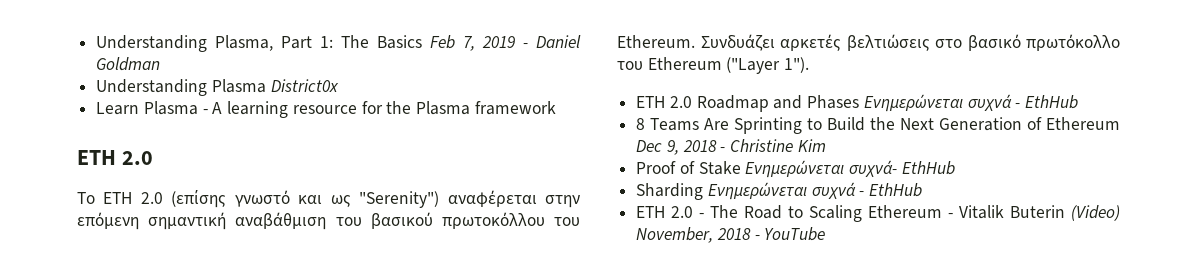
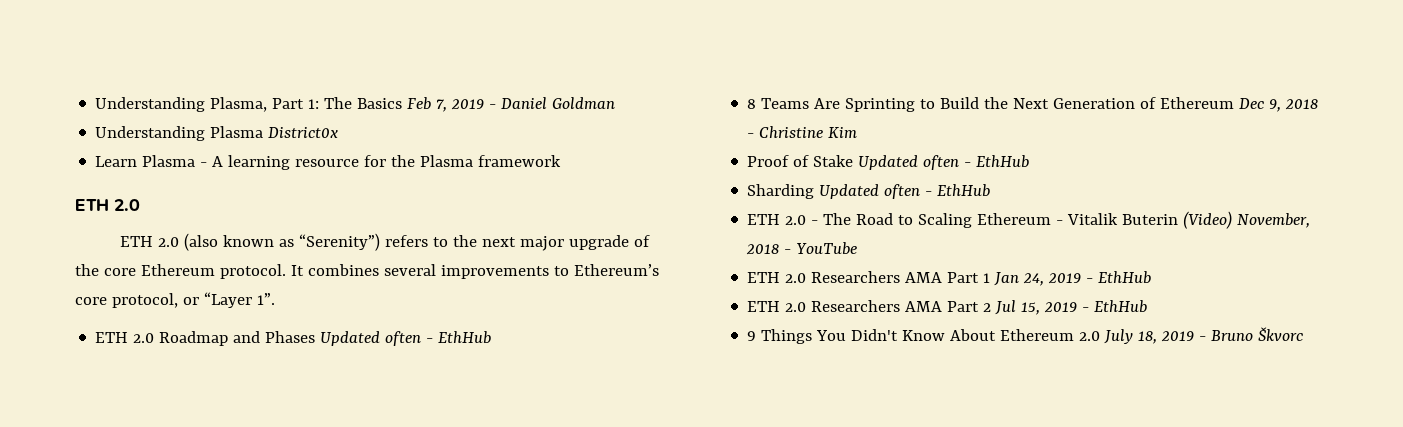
- Το ETH 2.0 (επίσης γνωστό και ως "Serenity") αναφέρεται στην επόμενη σημαντική αναβάθμιση του βασικού πρωτοκόλλου του Ethereum. Συνδυάζει αρκετές βελτιώσεις στο βασικό πρωτόκολλο του Ethereum ("Layer 1").
+ ETH 2.0 (also known as “Serenity”) refers to the next major upgrade of the core Ethereum protocol. It combines several improvements to Ethereum’s core protocol, or “Layer 1”.
- ETH 2.0 Roadmap and Phases Ενημερώνεται συχνά - EthHub
+ ETH 2.0 Roadmap and Phases Updated often - EthHub
- Proof of Stake Ενημερώνεται συχνά- EthHub
+ Proof of Stake Updated often - EthHub
- Sharding Ενημερώνεται συχνά - EthHub
+ Sharding Updated often - EthHub
+ ETH 2.0 Researchers AMA Part 1 Jan 24, 2019 - EthHub
+ ETH 2.0 Researchers AMA Part 2 Jul 15, 2019 - EthHub
+ 9 Things You Didn't Know About Ethereum 2.0 July 18, 2019 - Bruno Škvorc

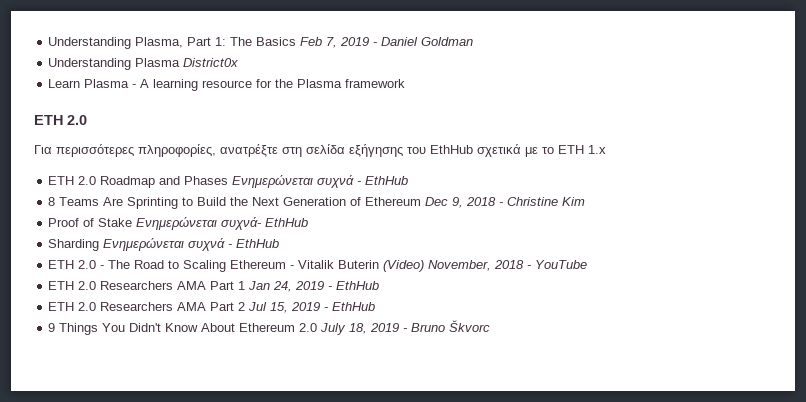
- ETH 2.0 (also known as “Serenity”) refers to the next major upgrade of the core Ethereum protocol. It combines several improvements to Ethereum’s core protocol, or “Layer 1”.
+ Για περισσότερες πληροφορίες, ανατρέξτε στη σελίδα εξήγησης του EthHub σχετικά με το ETH 1.x
- ETH 2.0 Roadmap and Phases Updated often - EthHub
+ ETH 2.0 Roadmap and Phases Ενημερώνεται συχνά - EthHub
- Proof of Stake Updated often - EthHub
+ Proof of Stake Ενημερώνεται συχνά- EthHub
- Sharding Updated often - EthHub
+ Sharding Ενημερώνεται συχνά - EthHub

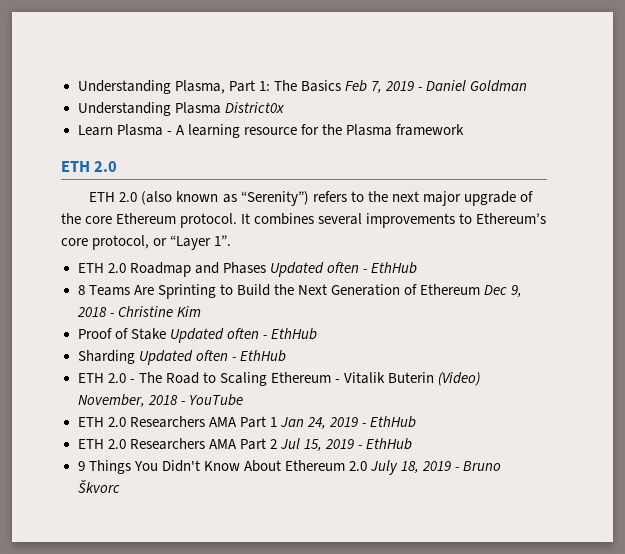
- Για περισσότερες πληροφορίες, ανατρέξτε στη σελίδα εξήγησης του EthHub σχετικά με το ETH 1.x
+ ETH 2.0 (also known as “Serenity”) refers to the next major upgrade of the core Ethereum protocol. It combines several improvements to Ethereum’s core protocol, or “Layer 1”.
- ETH 2.0 Roadmap and Phases Ενημερώνεται συχνά - EthHub
+ ETH 2.0 Roadmap and Phases Updated often - EthHub
- Proof of Stake Ενημερώνεται συχνά- EthHub
+ Proof of Stake Updated often - EthHub
- Sharding Ενημερώνεται συχνά - EthHub
+ Sharding Updated often - EthHub

